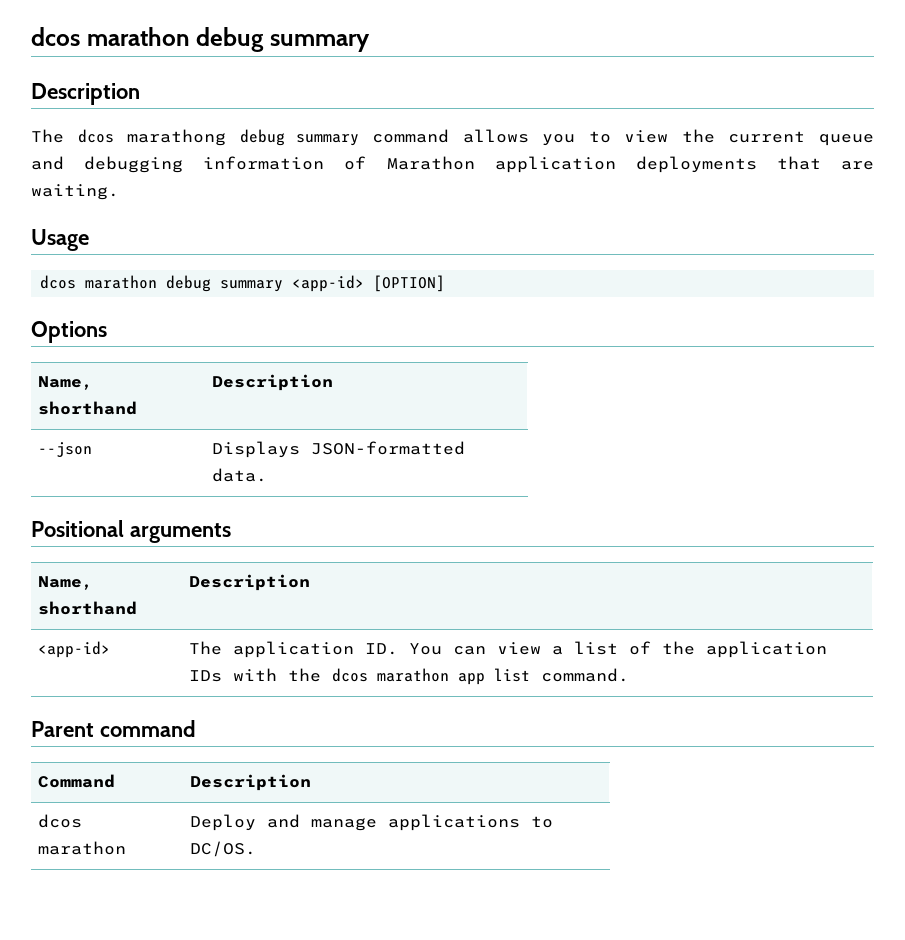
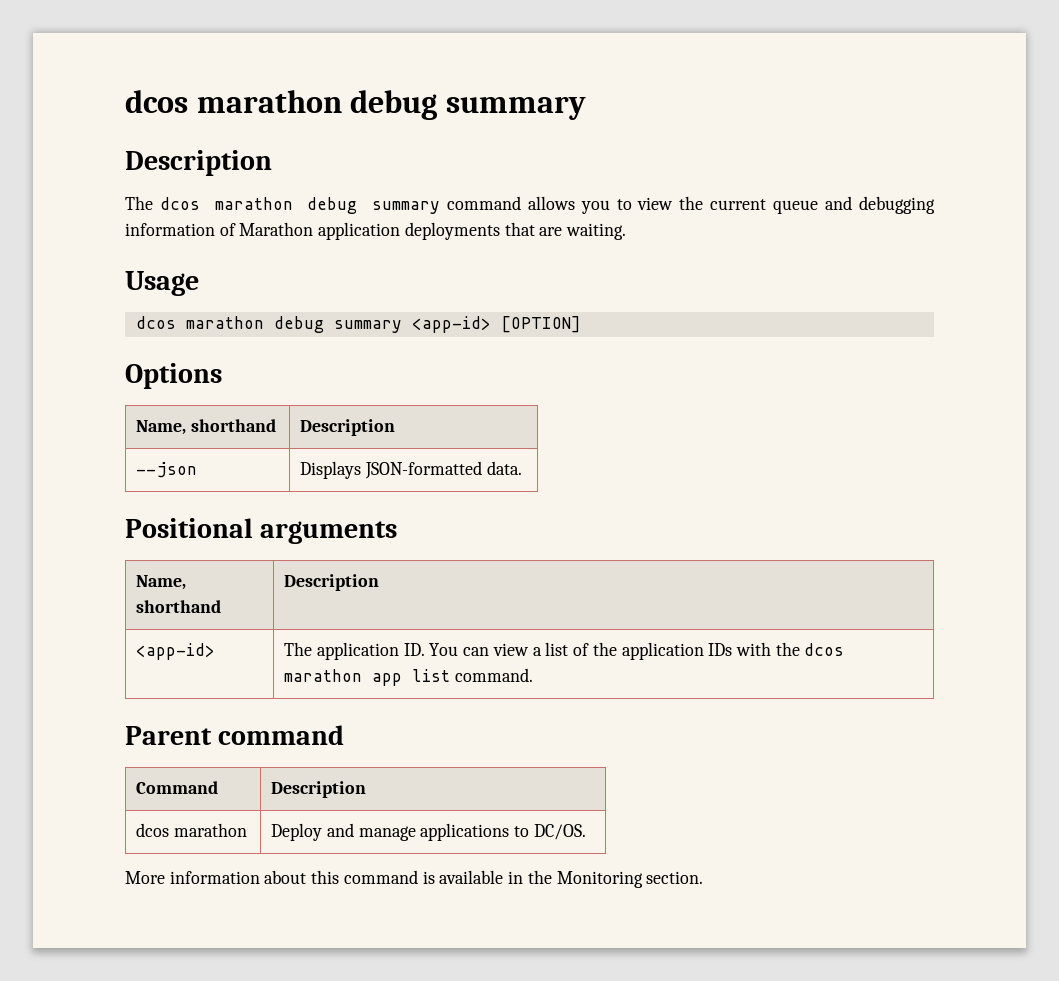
- The dcos marathong debug summary command allows you to view the current queue and debugging information of Marathon application deployments that are waiting.
+ The dcos marathon debug summary command allows you to view the current queue and debugging information of Marathon application deployments that are waiting.
+ More information about this command is available in the Monitoring section.

